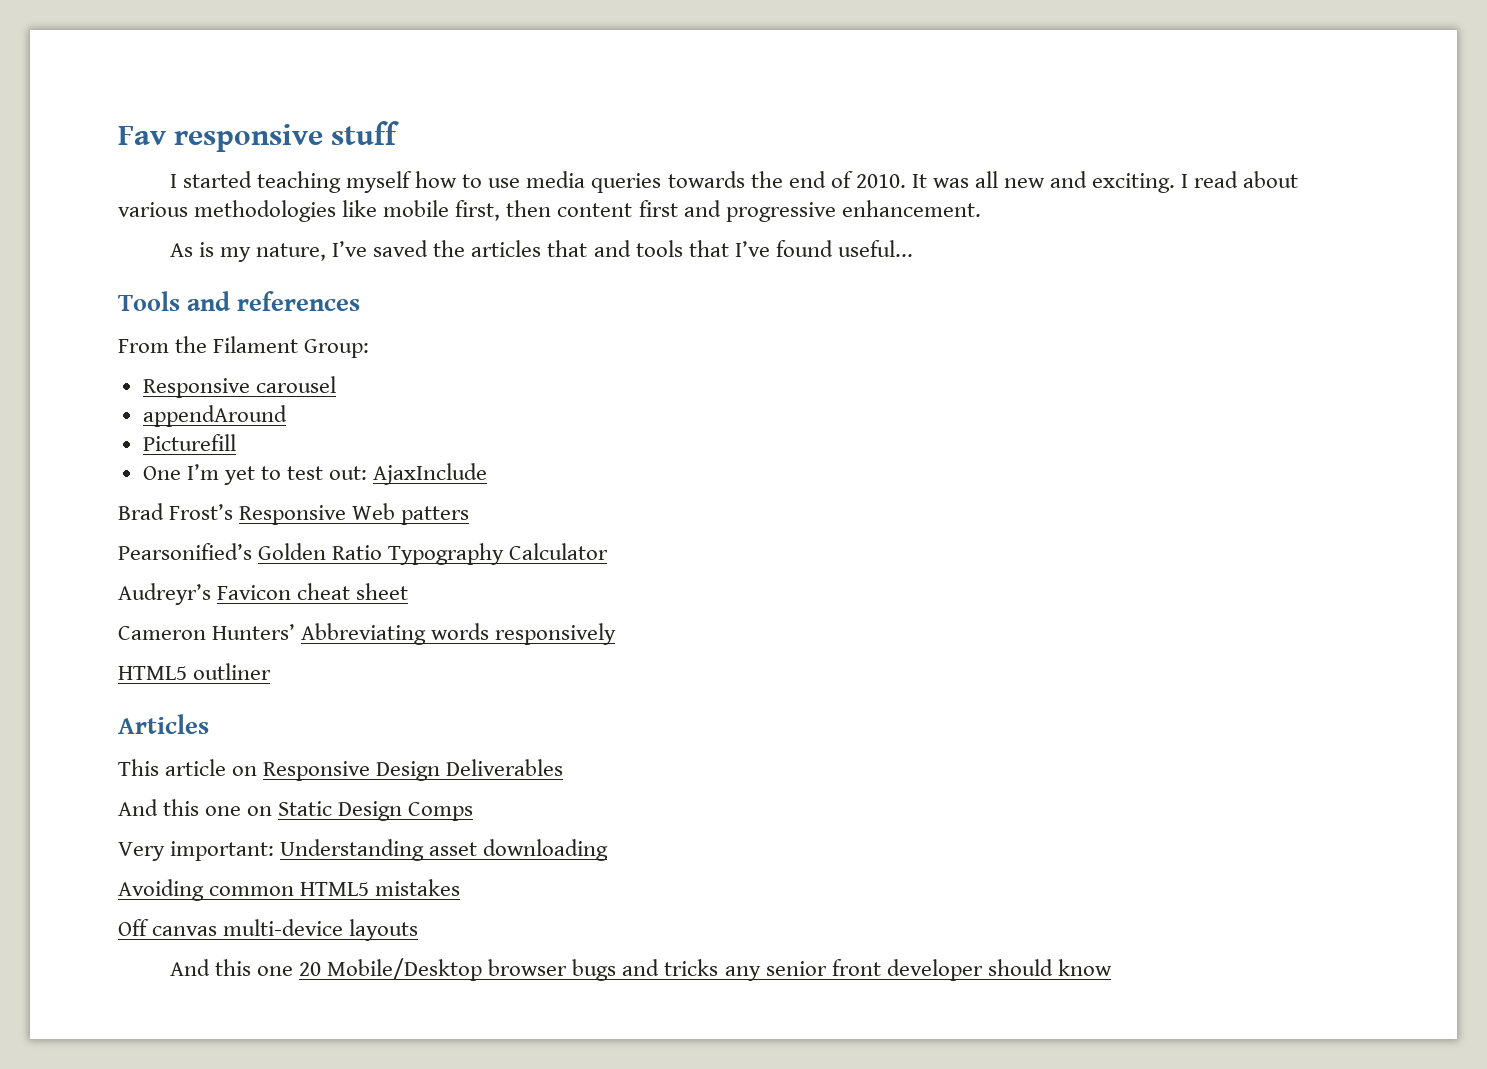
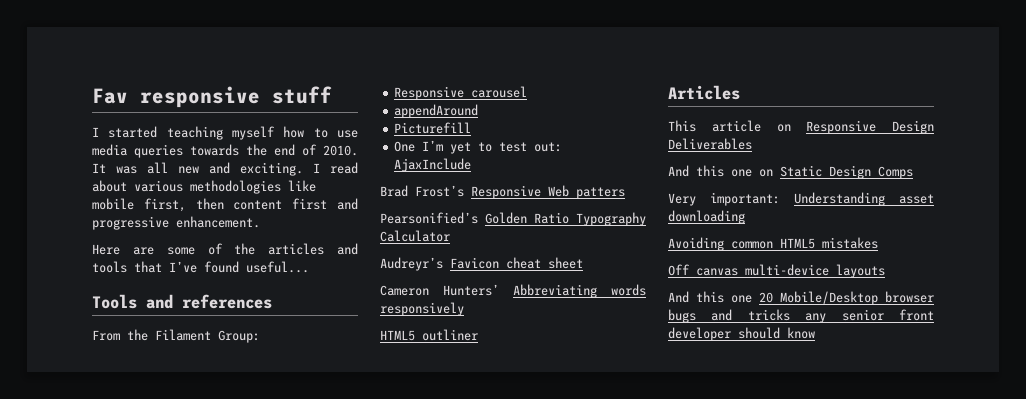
- As is my nature, I’ve saved the articles that and tools that I’ve found useful...
+ Here are some of the articles and tools that I’ve found useful...

